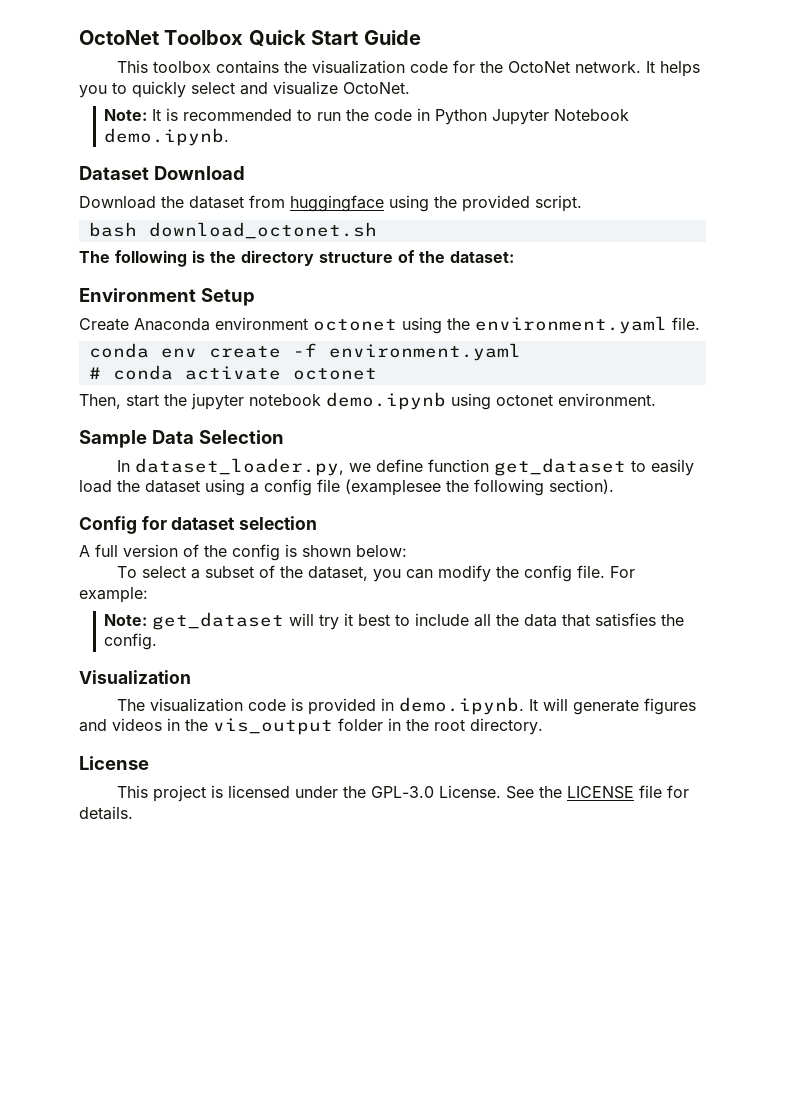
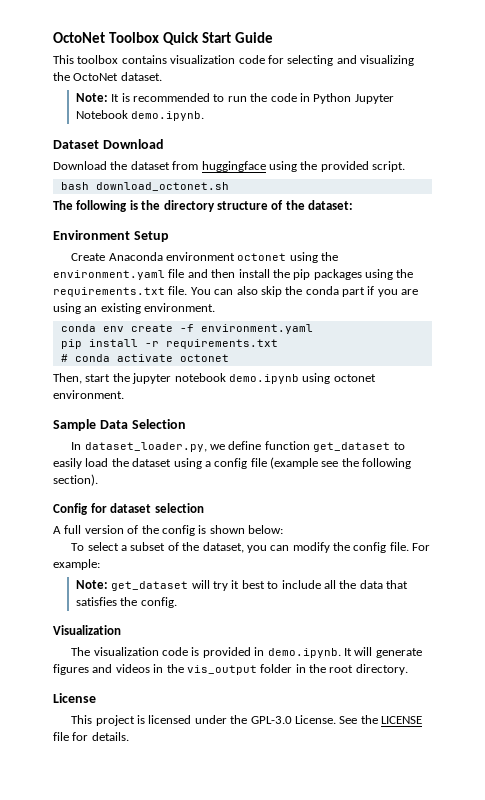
- This toolbox contains the visualization code for the OctoNet network. It helps you to quickly select and visualize OctoNet.
+ This toolbox contains visualization code for selecting and visualizing the OctoNet dataset.
- Create Anaconda environment octonet using the environment.yaml file.
+ Create Anaconda environment octonet using the environment.yaml file and then install the pip packages using the requirements.txt file. You can also skip the conda part if you are using an existing environment.
+ pip install -r requirements.txt
- In dataset_loader.py, we define function get_dataset to easily load the dataset using a config file (examplesee the following section).
+ In dataset_loader.py, we define function get_dataset to easily load the dataset using a config file (example see the following section).

